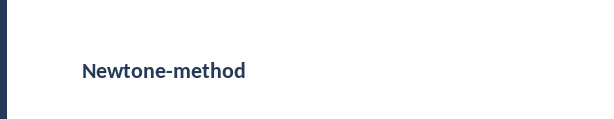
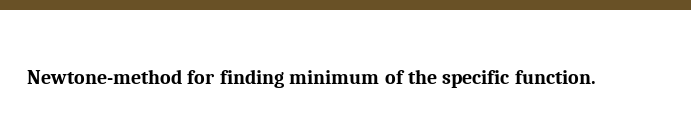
- Newtone-method
+ Newtone-method for finding minimum of the specific function.

